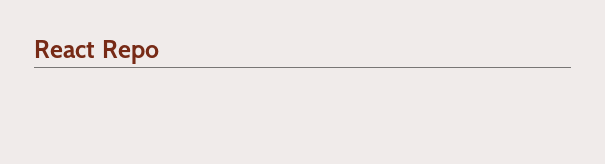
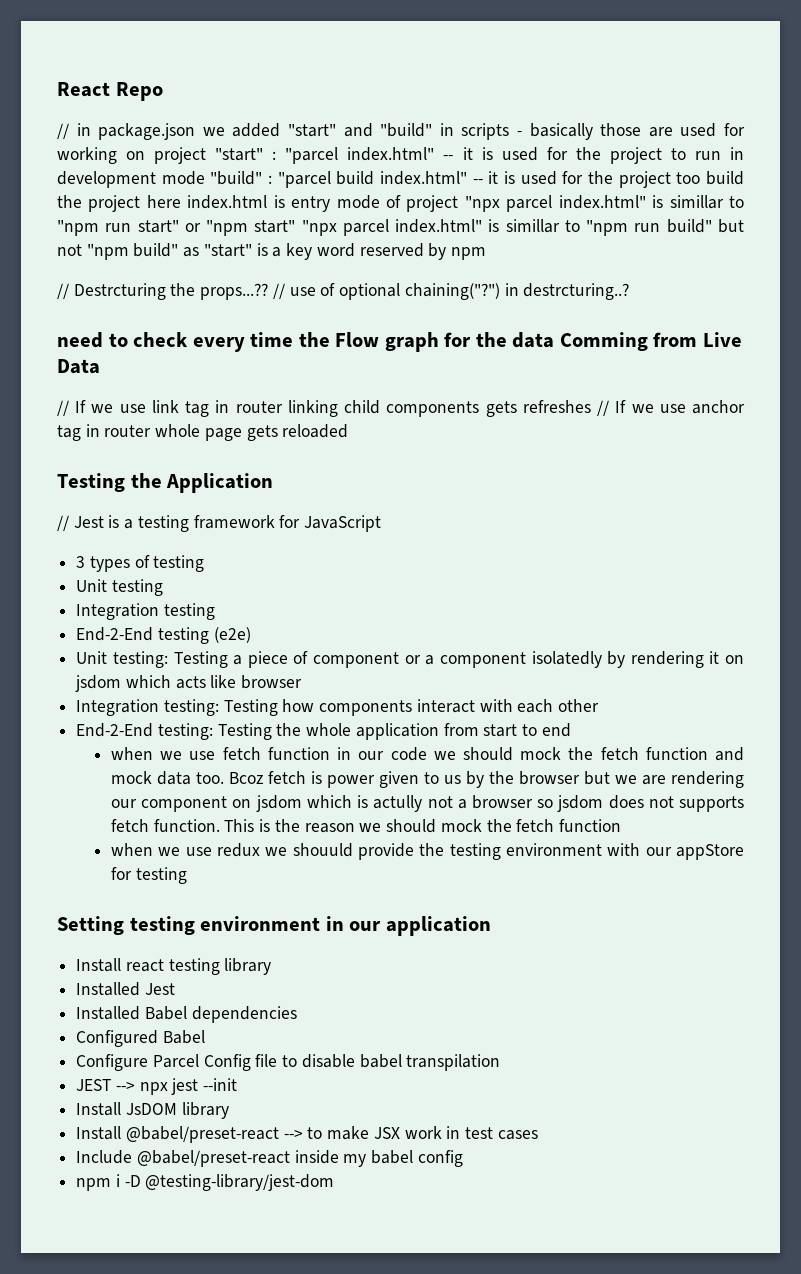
+ // in package.json we added "start" and "build" in scripts - basically those are used for working on project "start" : "parcel index.html" -- it is used for the project to run in development mode "build" : "parcel build index.html" -- it is used for the project too build the project here index.html is entry mode of project "npx parcel index.html" is simillar to "npm run start" or "npm start" "npx parcel index.html" is simillar to "npm run build" but not "npm build" as "start" is a key word reserved by npm
+ // Destrcturing the props...?? // use of optional chaining("?") in destrcturing..?
+ need to check every time the Flow graph for the data Comming from Live Data
+ // If we use link tag in router linking child components gets refreshes // If we use anchor tag in router whole page gets reloaded
+ Testing the Application
+ // Jest is a testing framework for JavaScript
+ 3 types of testing
+ Unit testing
+ Integration testing
+ End-2-End testing (e2e)
+ Unit testing: Testing a piece of component or a component isolatedly by rendering it on jsdom which acts like browser
+ Integration testing: Testing how components interact with each other
+ End-2-End testing: Testing the whole application from start to end
+ when we use fetch function in our code we should mock the fetch function and mock data too. Bcoz fetch is power given to us by the browser but we are rendering our component on jsdom which is actully not a browser so jsdom does not supports fetch function. This is the reason we should mock the fetch function
+ when we use redux we shouuld provide the testing environment with our appStore for testing
+ Setting testing environment in our application
+ Install react testing library
+ Installed Jest
+ Installed Babel dependencies
+ Configured Babel
+ Configure Parcel Config file to disable babel transpilation
+ JEST --> npx jest --init
+ Install JsDOM library
+ Install @babel/preset-react --> to make JSX work in test cases
+ Include @babel/preset-react inside my babel config
+ npm i -D @testing-library/jest-dom

